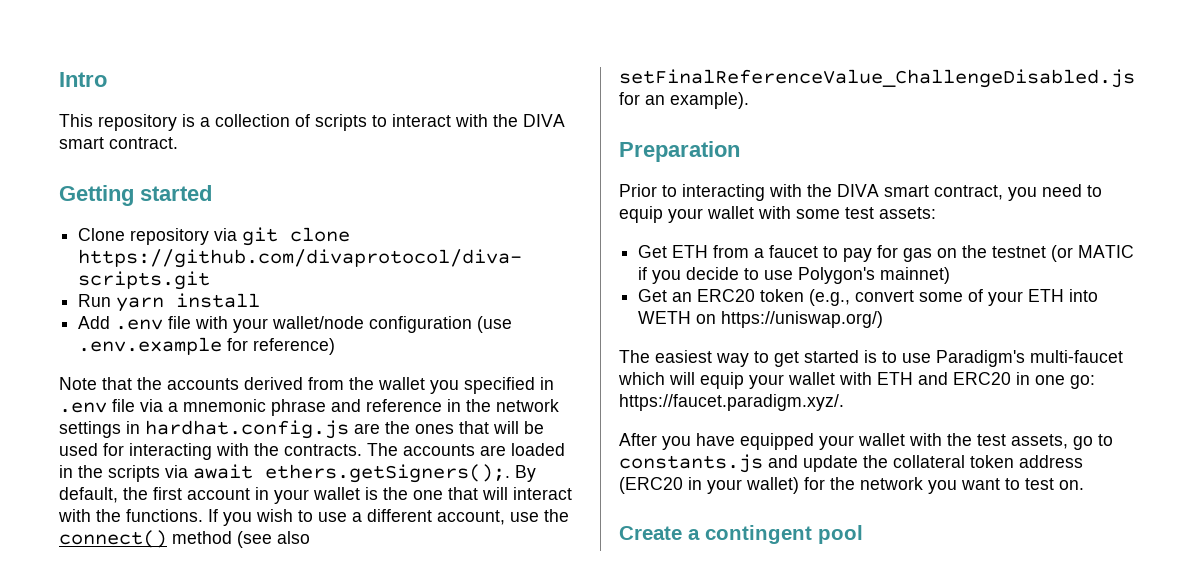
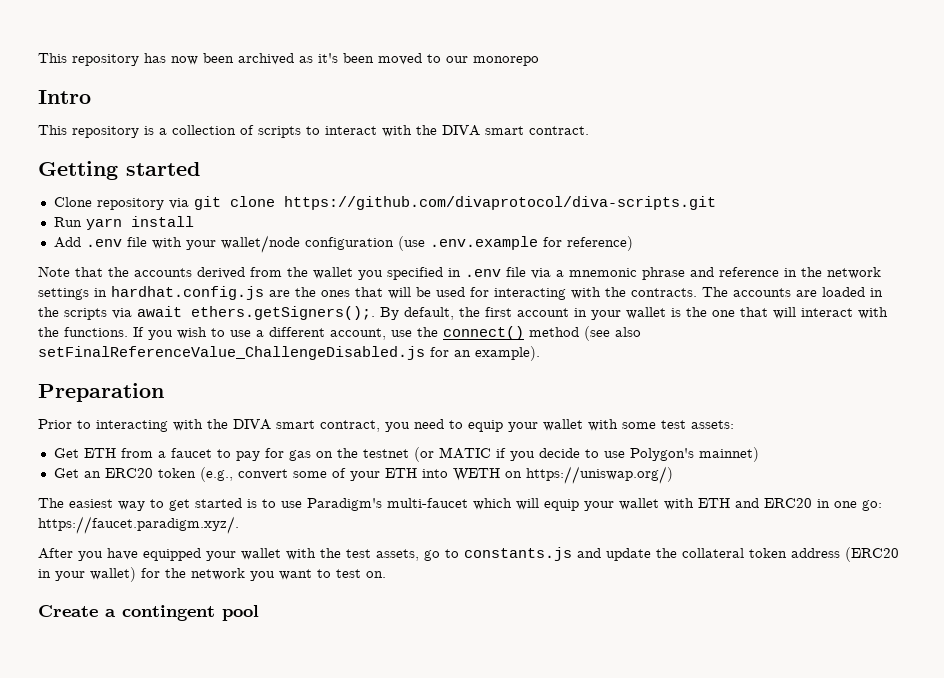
+ This repository has now been archived as it's been moved to our monorepo

